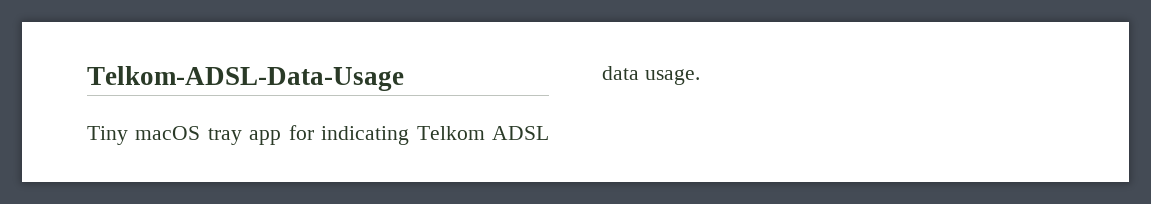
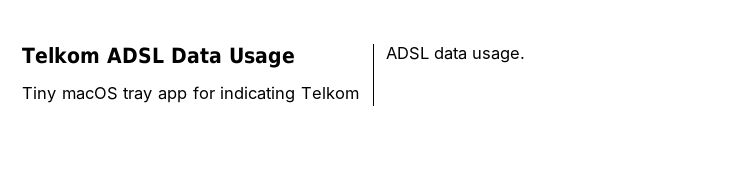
- Telkom-ADSL-Data-Usage
+ Telkom ADSL Data Usage

